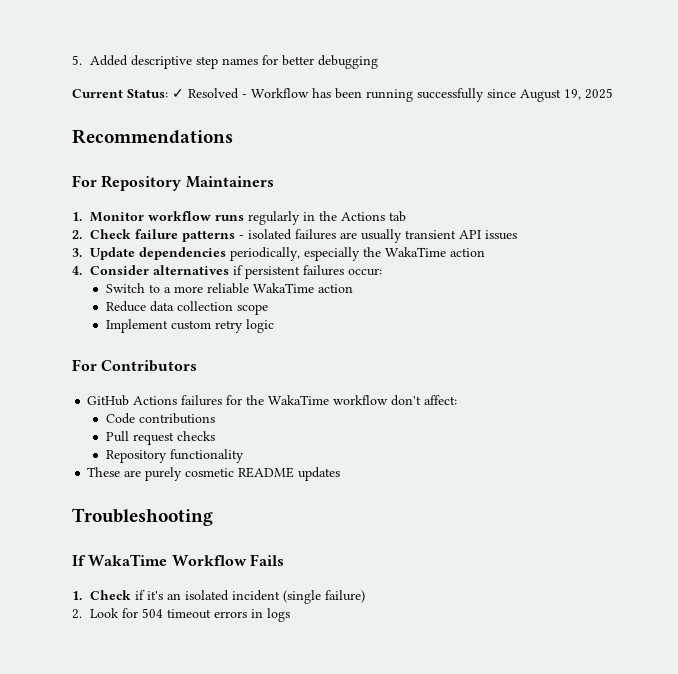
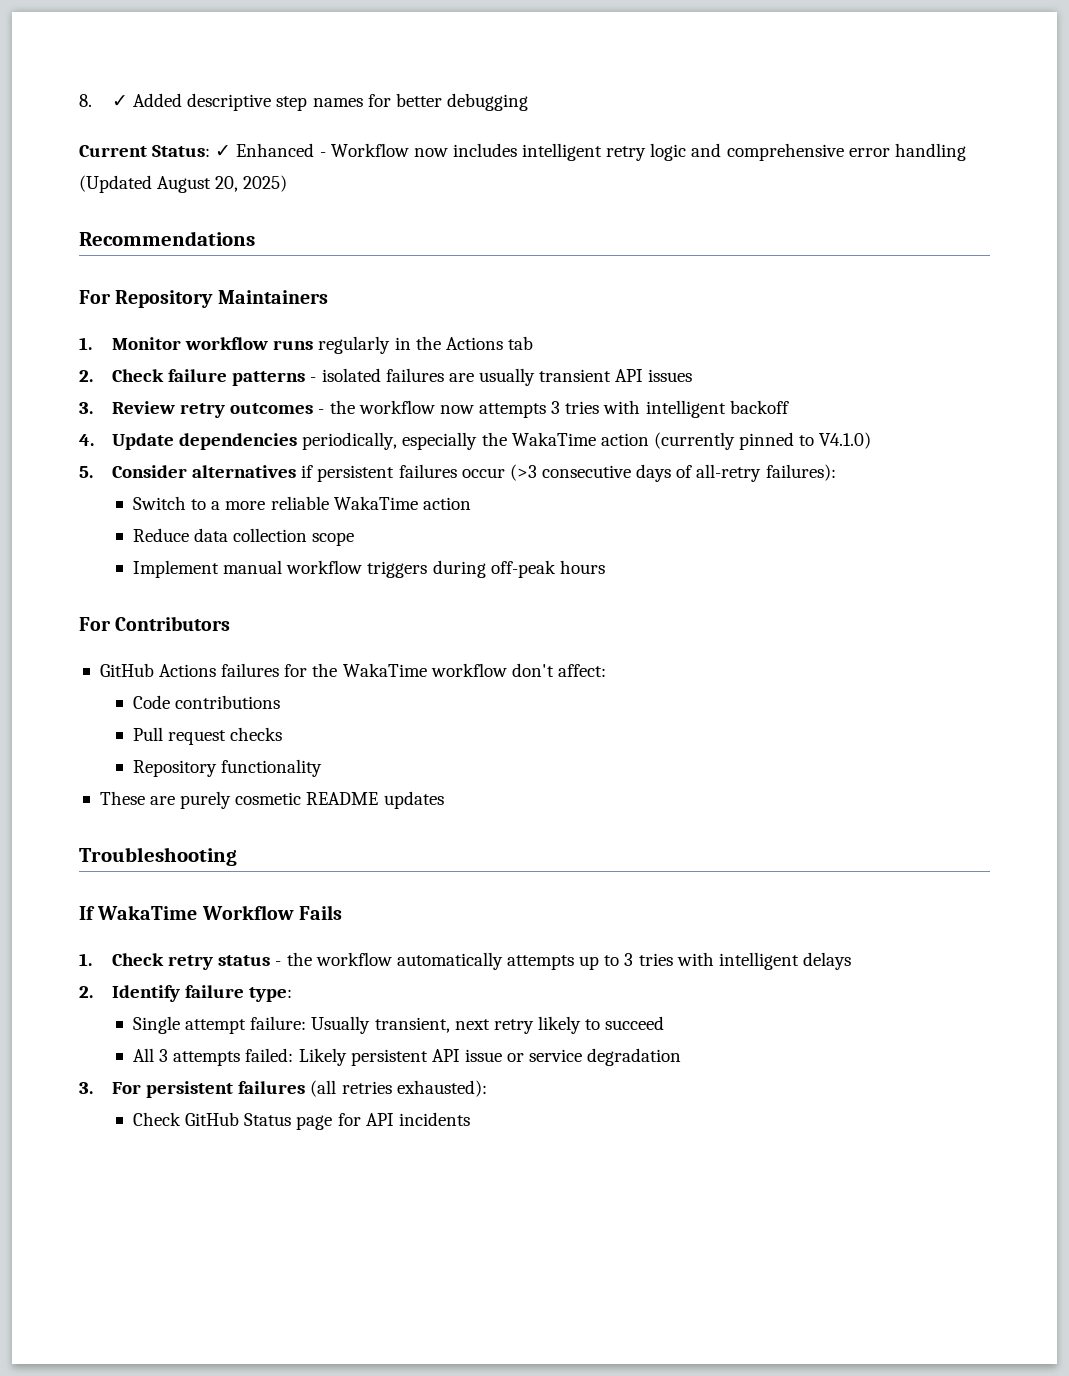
- 5. Added descriptive step names for better debugging
+ 8. ✓ Added descriptive step names for better debugging
- Current Status: ✓ Resolved - Workflow has been running successfully since August 19, 2025
+ Current Status: ✓ Enhanced - Workflow now includes intelligent retry logic and comprehensive error handling (Updated August 20, 2025)
- 3. Update dependencies periodically, especially the WakaTime action
- 4. Consider alternatives if persistent failures occur:
+ 3. Review retry outcomes - the workflow now attempts 3 tries with intelligent backoff
+ 4. Update dependencies periodically, especially the WakaTime action (currently pinned to V4.1.0)
+ 5. Consider alternatives if persistent failures occur (>3 consecutive days of all-retry failures):
- Implement custom retry logic
+ Implement manual workflow triggers during off-peak hours
- 1. Check if it's an isolated incident (single failure)
- 2. Look for 504 timeout errors in logs
+ 1. Check retry status - the workflow automatically attempts up to 3 tries with intelligent delays
+ 2. Identify failure type:
+ Single attempt failure: Usually transient, next retry likely to succeed
+ All 3 attempts failed: Likely persistent API issue or service degradation
+ 3. For persistent failures (all retries exhausted):
+ Check GitHub Status page for API incidents

